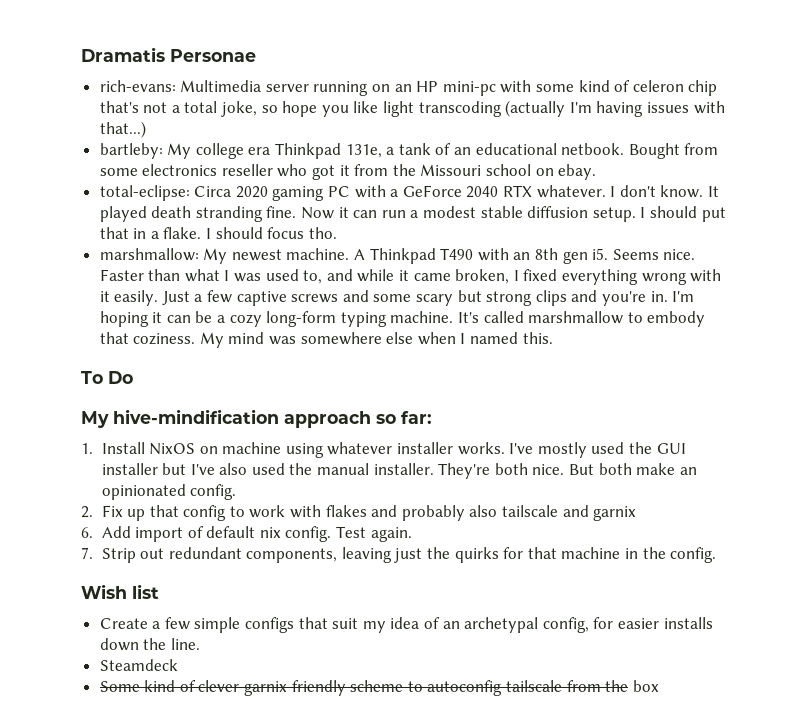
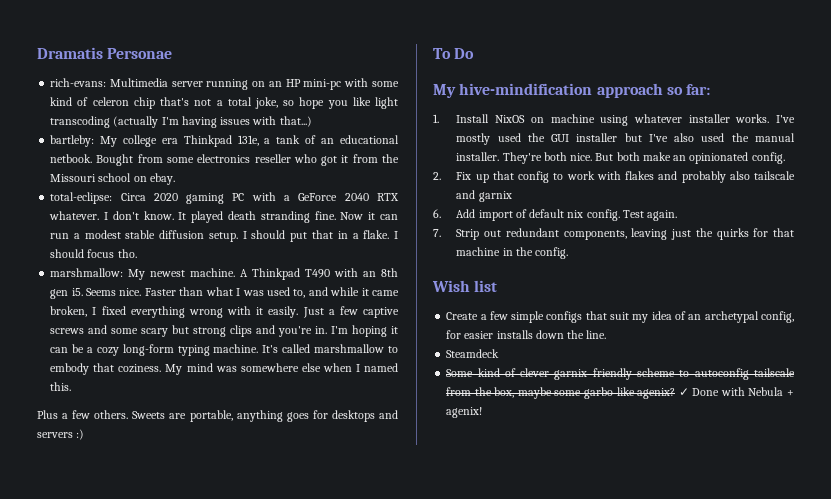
+ Plus a few others. Sweets are portable, anything goes for desktops and servers :)
- Some kind of clever garnix friendly scheme to autoconfig tailscale from the box
+ Some kind of clever garnix friendly scheme to autoconfig tailscale from the box, maybe some garbo like agenix? ✓ Done with Nebula + agenix!

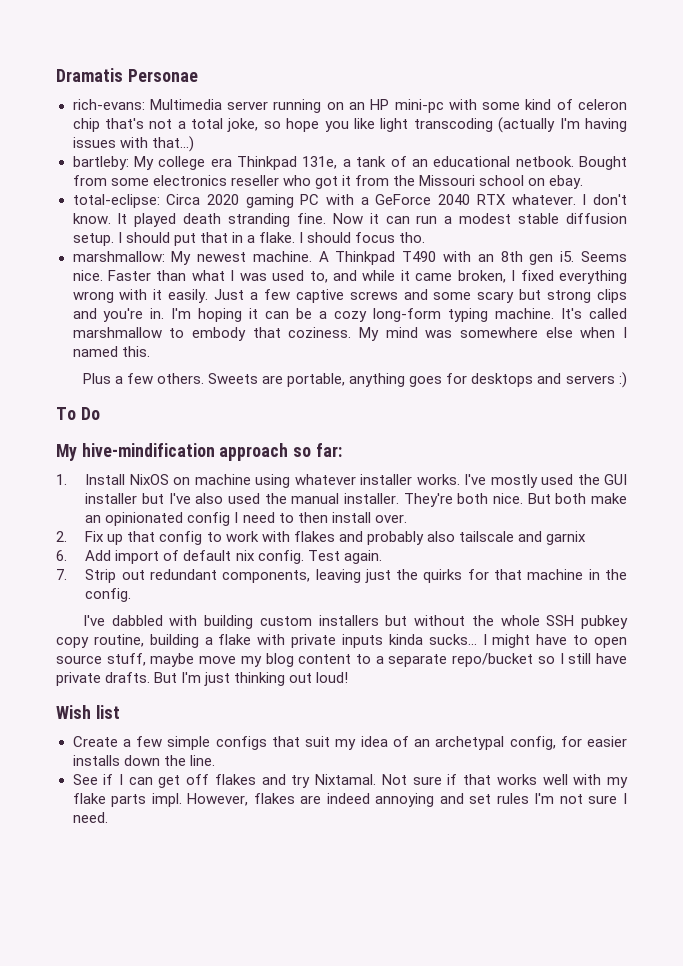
- But both make an opinionated config.
+ But both make an opinionated config I need to then install over.
+ I've dabbled with building custom installers but without the whole SSH pubkey copy routine, building a flake with private inputs kinda sucks... I might have to open source stuff, maybe move my blog content to a separate repo/bucket so I still have private drafts. But I'm just thinking out loud!
- Steamdeck
- Some kind of clever garnix friendly scheme to autoconfig tailscale from the box, maybe some garbo like agenix? ✓ Done with Nebula + agenix!
+ See if I can get off flakes and try Nixtamal. Not sure if that works well with my flake parts impl. However, flakes are indeed annoying and set rules I'm not sure I need.

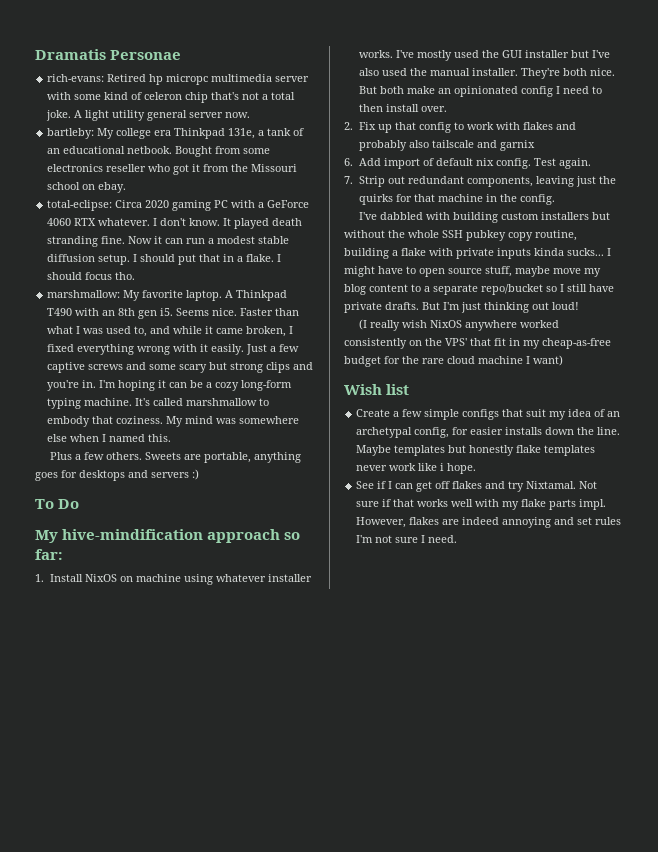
- rich-evans: Multimedia server running on an HP mini-pc with some kind of celeron chip that's not a total joke, so hope you like light transcoding (actually I'm having issues with that...)
+ rich-evans: Retired hp micropc multimedia server with some kind of celeron chip that's not a total joke. A light utility general server now.
- total-eclipse: Circa 2020 gaming PC with a GeForce 2040 RTX whatever.
+ total-eclipse: Circa 2020 gaming PC with a GeForce 4060 RTX whatever.
- marshmallow: My newest machine.
+ marshmallow: My favorite laptop.
+ (I really wish NixOS anywhere worked consistently on the VPS' that fit in my cheap-as-free budget for the rare cloud machine I want)
+ Maybe templates but honestly flake templates never work like i hope.

